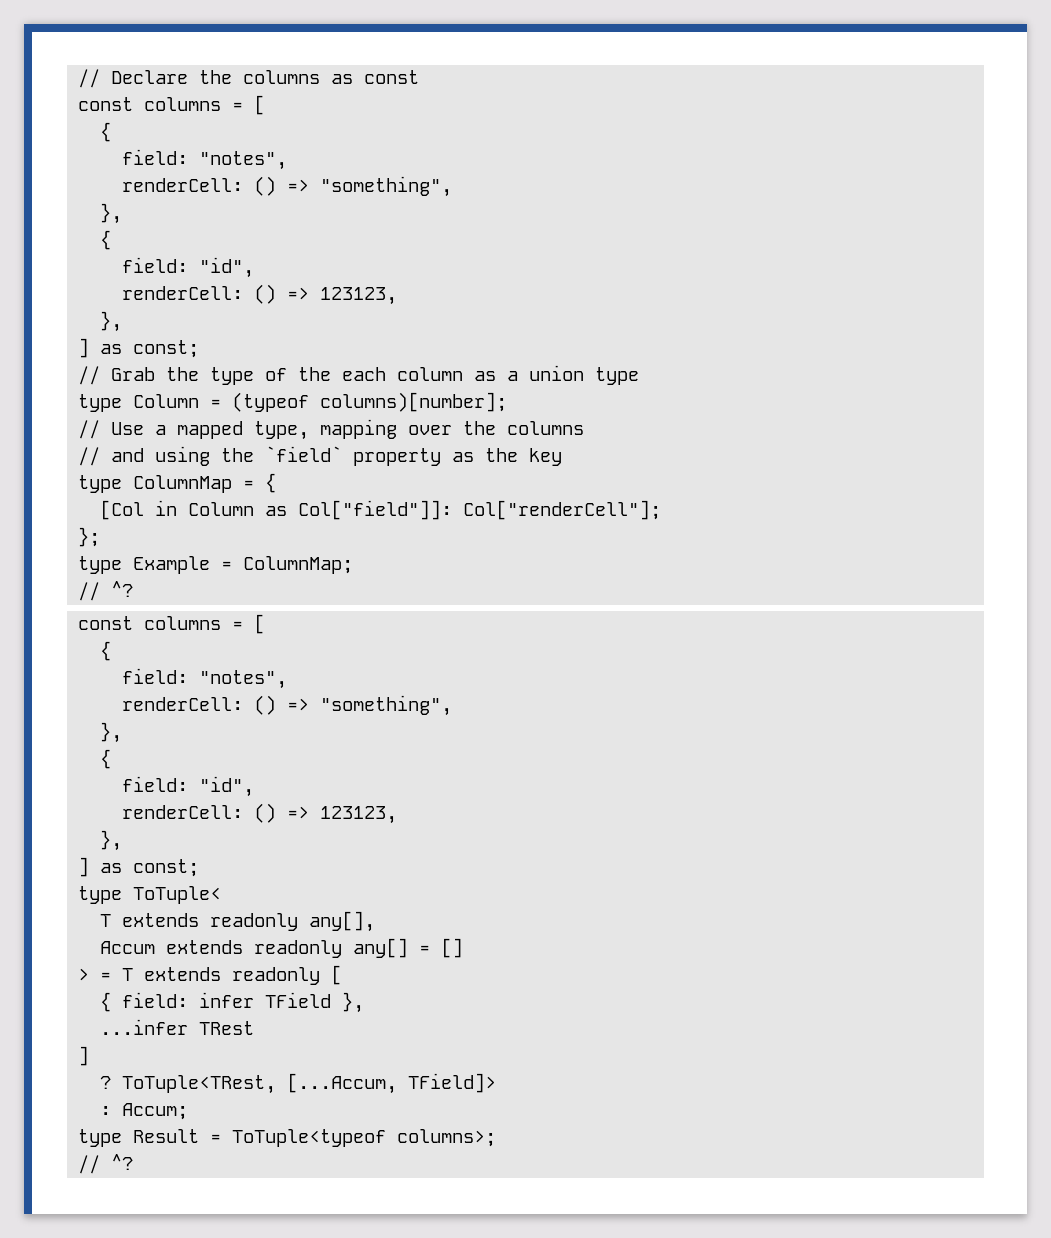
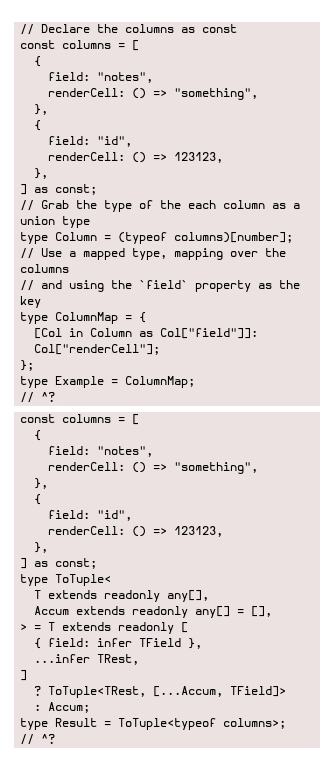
- Accum extends readonly any[] = []
+ Accum extends readonly any[] = [],
- ...infer TRest
+ ...infer TRest,

